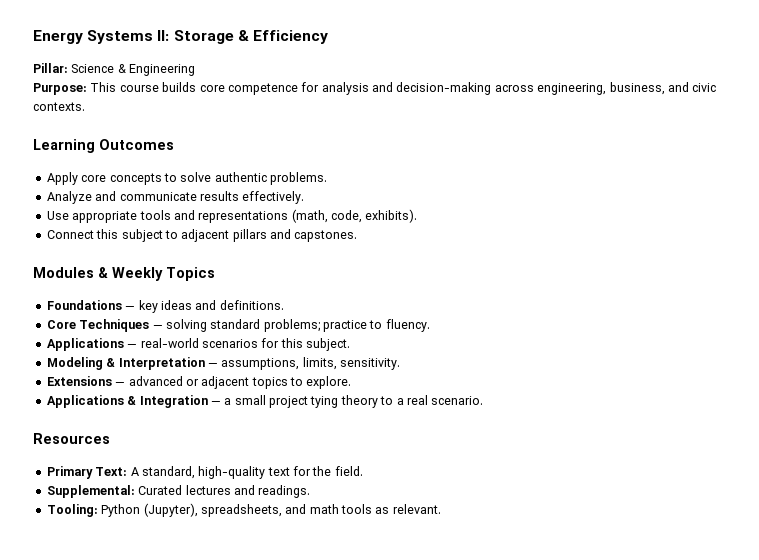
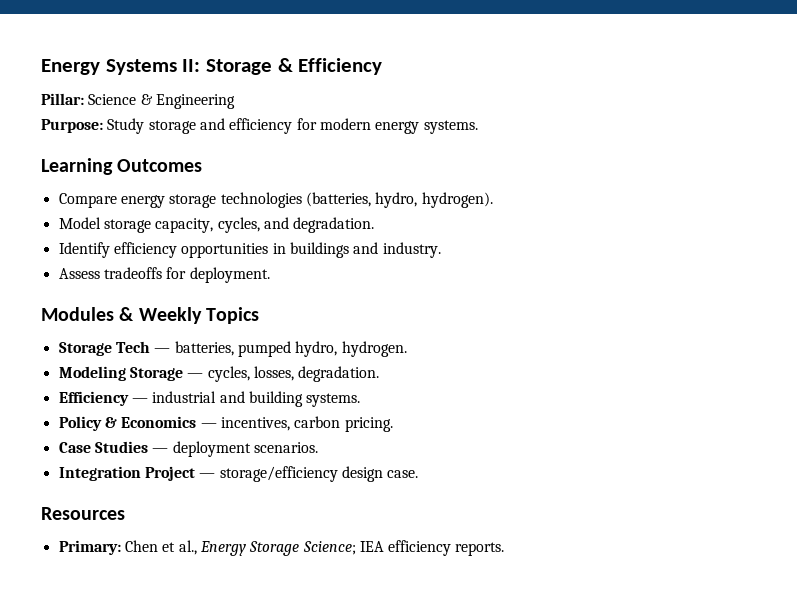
- Purpose: This course builds core competence for analysis and decision-making across engineering, business, and civic contexts.
+ Purpose: Study storage and efficiency for modern energy systems.
  Learning Outcomes
- Apply core concepts to solve authentic problems.
- Analyze and communicate results effectively.
- Use appropriate tools and representations (math, code, exhibits).
- Connect this subject to adjacent pillars and capstones.
+ Compare energy storage technologies (batteries, hydro, hydrogen).
+ Model storage capacity, cycles, and degradation.
+ Identify efficiency opportunities in buildings and industry.
+ Assess tradeoffs for deployment.
  Modules & Weekly Topics
- Foundations — key ideas and definitions.
- Core Techniques — solving standard problems; practice to fluency.
- Applications — real-world scenarios for this subject.
- Modeling & Interpretation — assumptions, limits, sensitivity.
- Extensions — advanced or adjacent topics to explore.
- Applications & Integration — a small project tying theory to a real scenario.
+ Storage Tech — batteries, pumped hydro, hydrogen.
+ Modeling Storage — cycles, losses, degradation.
+ Efficiency — industrial and building systems.
+ Policy & Economics — incentives, carbon pricing.
+ Case Studies — deployment scenarios.
+ Integration Project — storage/efficiency design case.
  Resources
- Primary Text: A standard, high-quality text for the field.
- Supplemental: Curated lectures and readings.
- Tooling: Python (Jupyter), spreadsheets, and math tools as relevant.
+ Primary: Chen et al., Energy Storage Science; IEA efficiency reports.

